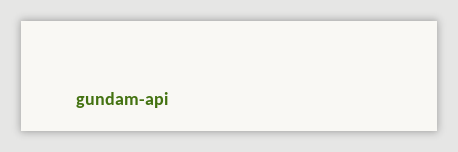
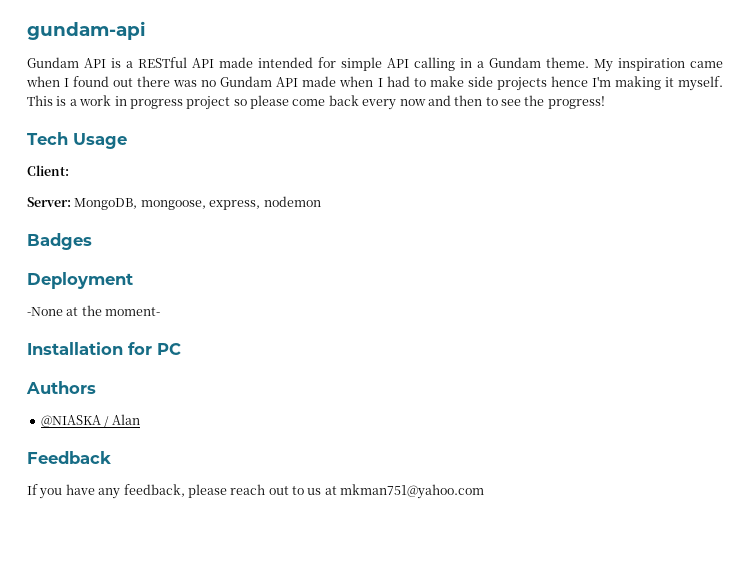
+ Gundam API is a RESTful API made intended for simple API calling in a Gundam theme. My inspiration came when I found out there was no Gundam API made when I had to make side projects hence I'm making it myself. This is a work in progress project so please come back every now and then to see the progress!
+ Tech Usage
+ Client:
+ Server: MongoDB, mongoose, express, nodemon
+ Badges
+ Deployment
+ -None at the moment-
+ Installation for PC
+ Authors
+ @NIASKA / Alan
+ Feedback
+ If you have any feedback, please reach out to us at mkman751@yahoo.com

